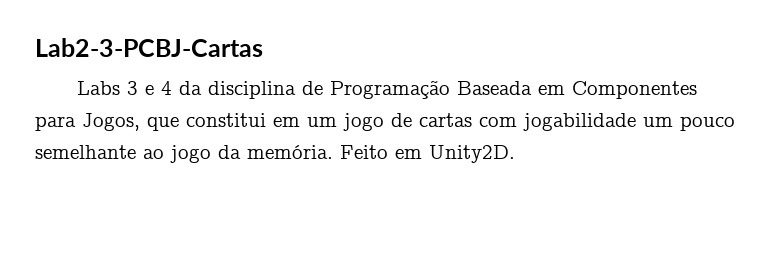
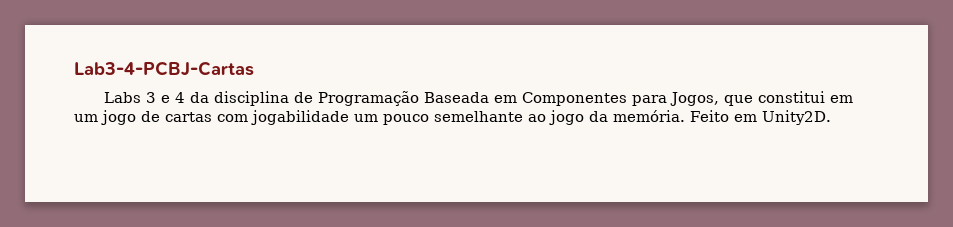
- Lab2-3-PCBJ-Cartas
+ Lab3-4-PCBJ-Cartas

